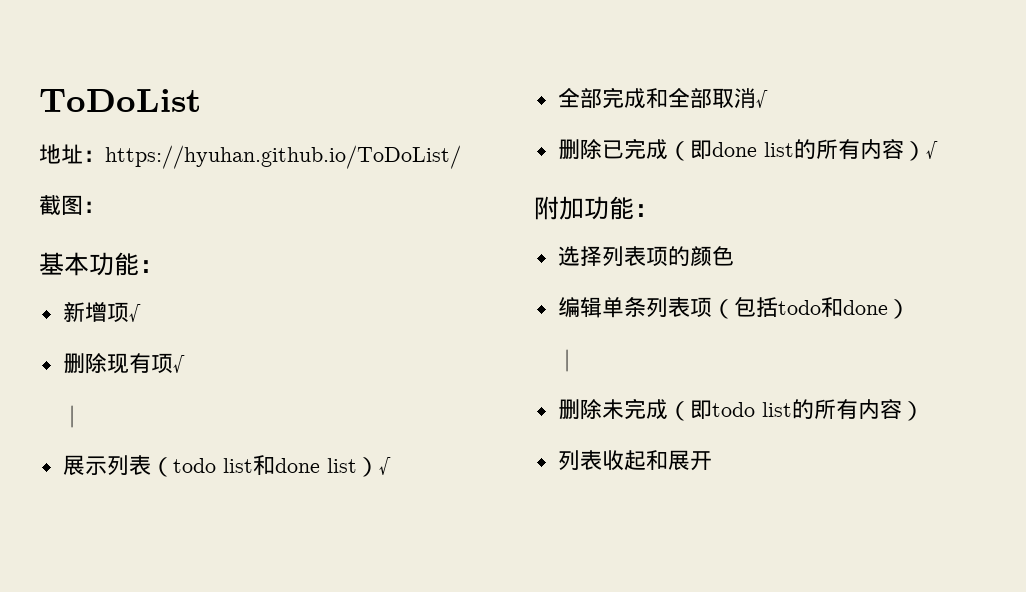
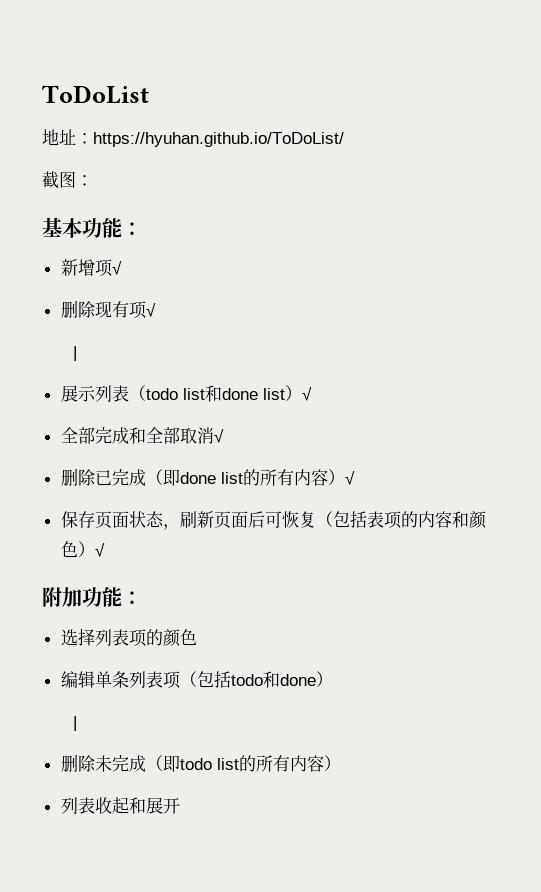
+ 保存页面状态，刷新页面后可恢复（包括表项的内容和颜色）√

